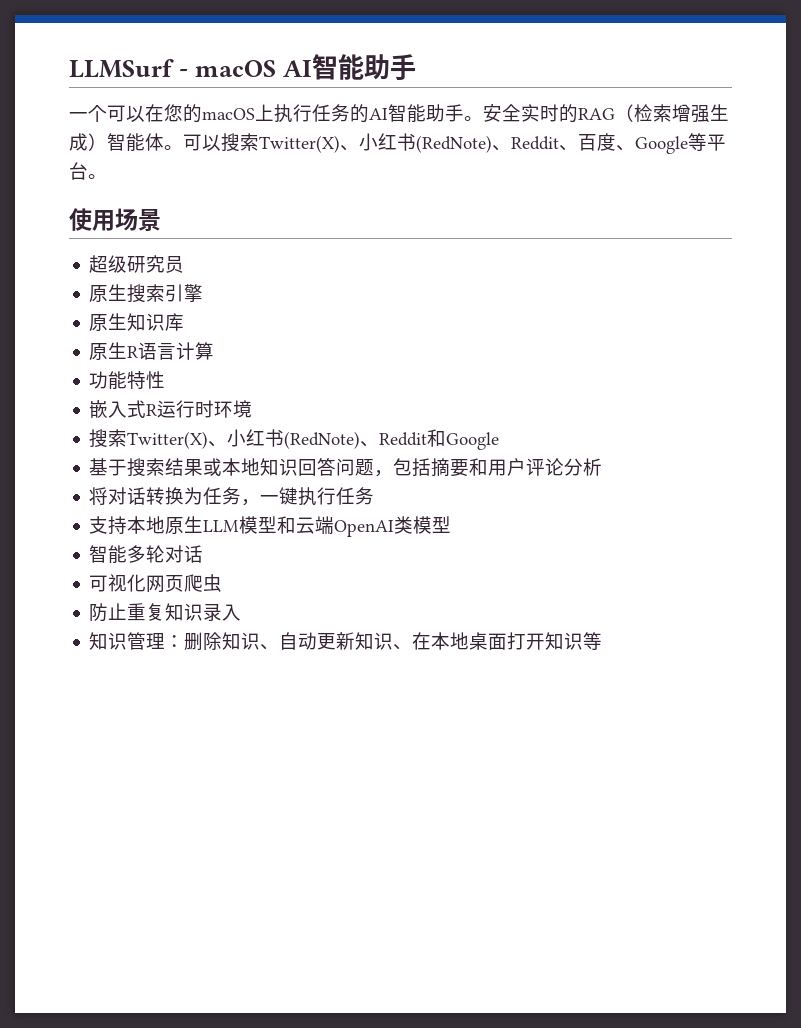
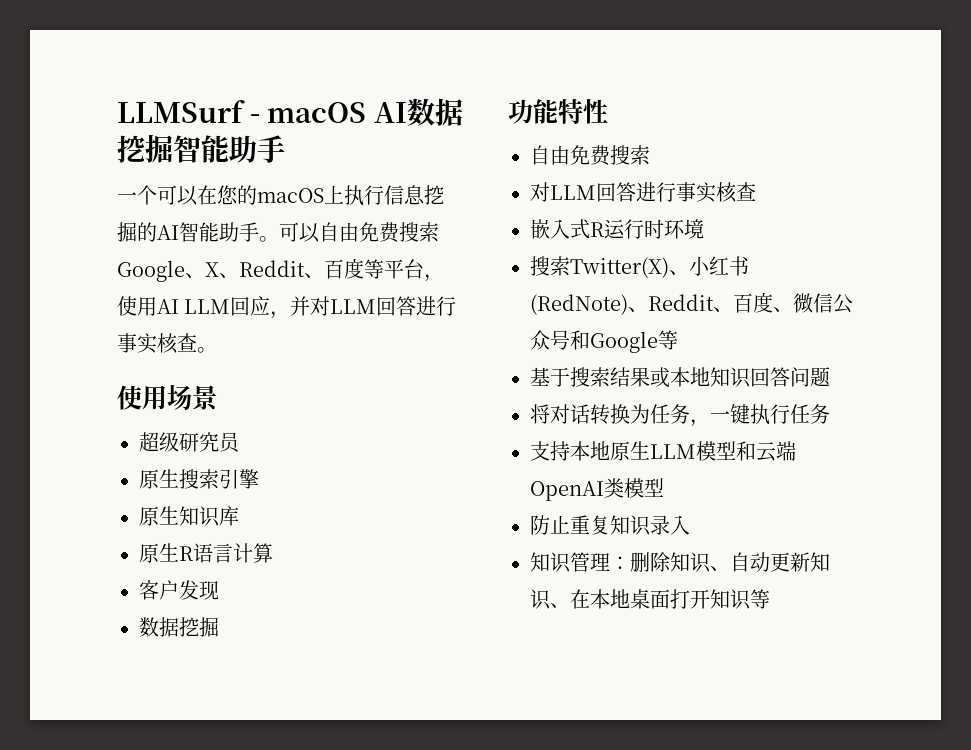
- LLMSurf - macOS AI智能助手
+ LLMSurf - macOS AI数据挖掘智能助手
- 一个可以在您的macOS上执行任务的AI智能助手。
+ 一个可以在您的macOS上执行信息挖掘的AI智能助手。
- 安全实时的RAG（检索增强生成）智能体。可以搜索Twitter(X)、小红书(RedNote)、Reddit、百度、Google等平台。
+ 可以自由免费搜索Google、X、Reddit、百度等平台，使用AI LLM回应，并对LLM回答进行事实核查。
+ 客户发现
+ 数据挖掘
  功能特性
+ 自由免费搜索
+ 对LLM回答进行事实核查
- 搜索Twitter(X)、小红书(RedNote)、Reddit和Google
+ 搜索Twitter(X)、小红书(RedNote)、Reddit、百度、微信公众号和Google等
- 基于搜索结果或本地知识回答问题，包括摘要和用户评论分析
+ 基于搜索结果或本地知识回答问题
- 智能多轮对话
- 可视化网页爬虫

